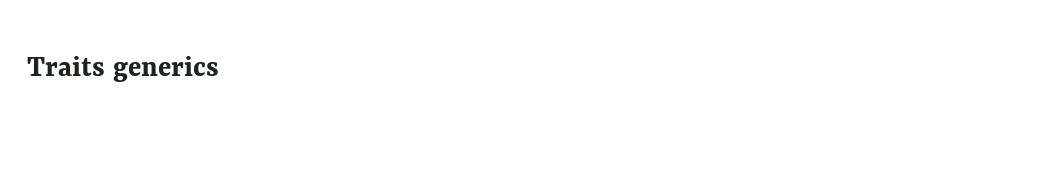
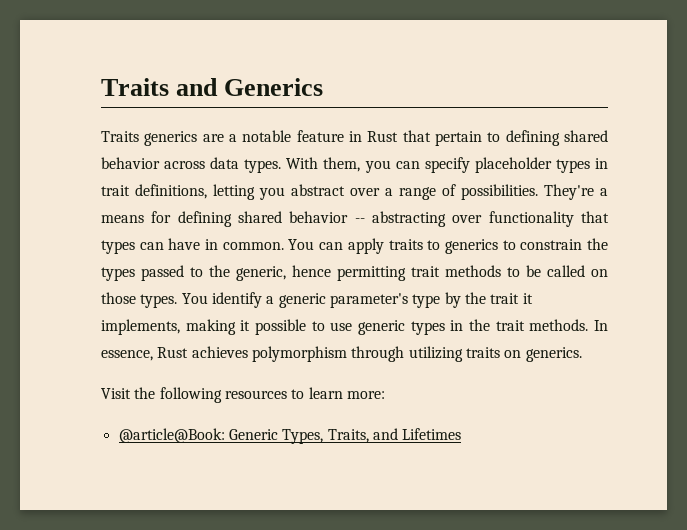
- Traits generics
+ Traits and Generics
+ Traits generics are a notable feature in Rust that pertain to defining shared behavior across data types. With them, you can specify placeholder types in trait definitions, letting you abstract over a range of possibilities. They're a means for defining shared behavior -- abstracting over functionality that types can have in common. You can apply traits to generics to constrain the types passed to the generic, hence permitting trait methods to be called on those types. You identify a generic parameter's type by the trait it implements, making it possible to use generic types in the trait methods. In essence, Rust achieves polymorphism through utilizing traits on generics.
+ Visit the following resources to learn more:
+ @article@Book: Generic Types, Traits, and Lifetimes

